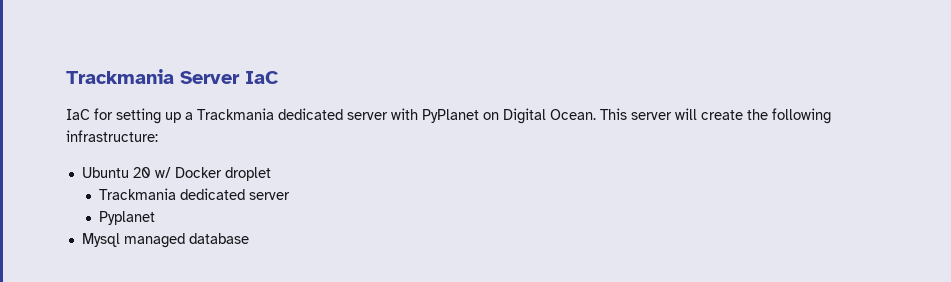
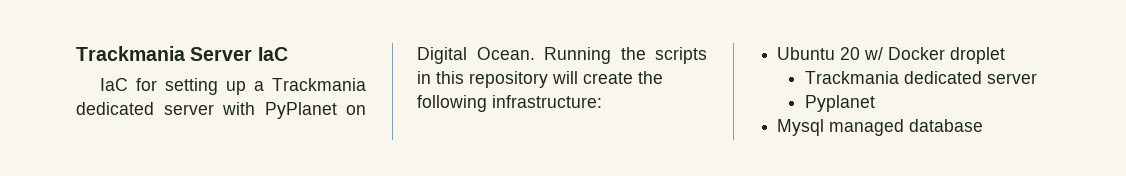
- This server will create the following infrastructure:
+ Running the scripts in this repository will create the following infrastructure:

